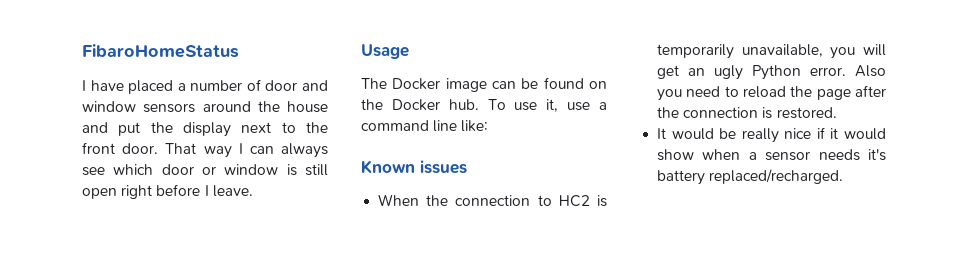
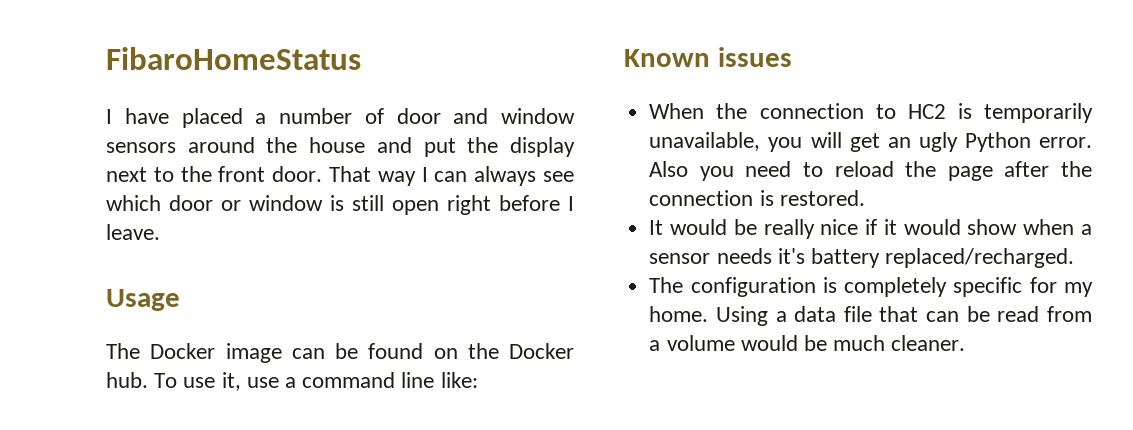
+ The configuration is completely specific for my home. Using a data file that can be read from a volume would be much cleaner.

